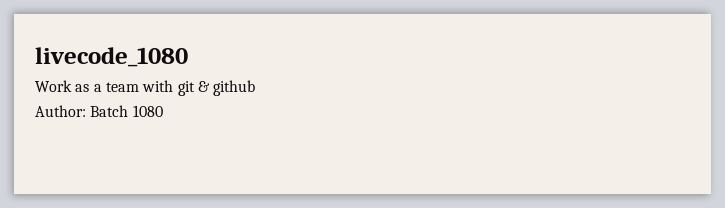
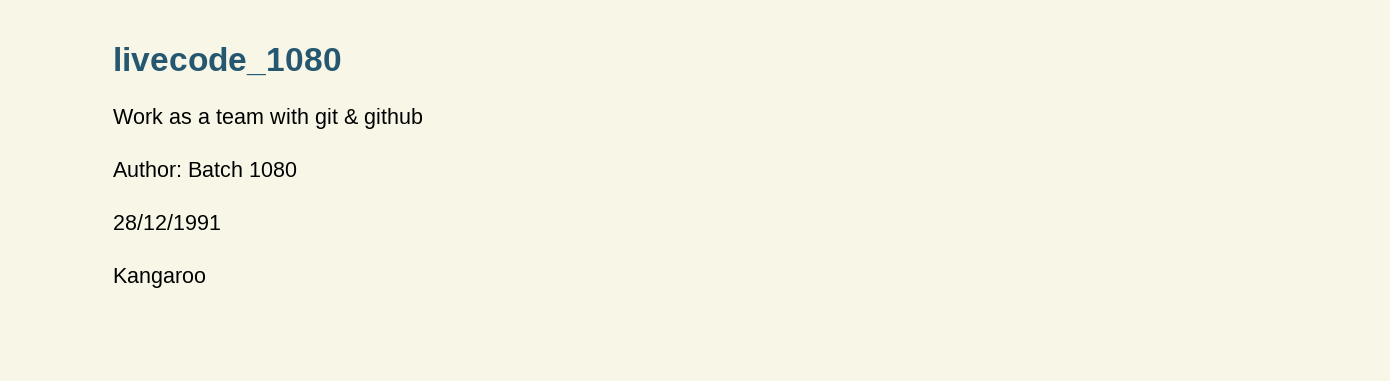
+ 28/12/1991
+ Kangaroo

